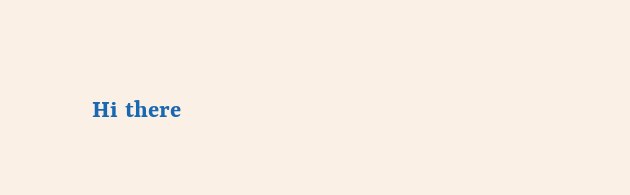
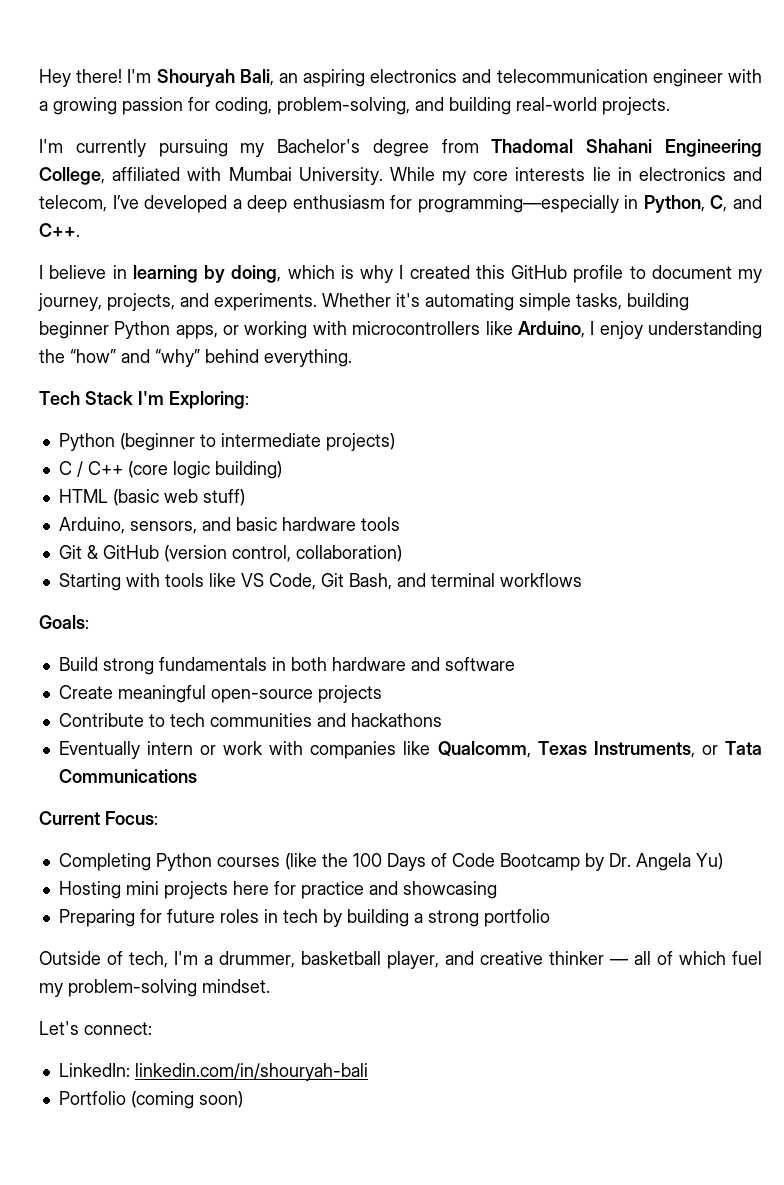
- Hi there
+ Hey there! I'm Shouryah Bali, an aspiring electronics and telecommunication engineer with a growing passion for coding, problem-solving, and building real-world projects.
+ I'm currently pursuing my Bachelor's degree from Thadomal Shahani Engineering College, affiliated with Mumbai University. While my core interests lie in electronics and telecom, I’ve developed a deep enthusiasm for programming—especially in Python, C, and C++.
+ I believe in learning by doing, which is why I created this GitHub profile to document my journey, projects, and experiments. Whether it's automating simple tasks, building beginner Python apps, or working with microcontrollers like Arduino, I enjoy understanding the “how” and “why” behind everything.
+ Tech Stack I'm Exploring:
+ Python (beginner to intermediate projects)
+ C / C++ (core logic building)
+ HTML (basic web stuff)
+ Arduino, sensors, and basic hardware tools
+ Git & GitHub (version control, collaboration)
+ Starting with tools like VS Code, Git Bash, and terminal workflows
+ Goals:
+ Build strong fundamentals in both hardware and software
+ Create meaningful open-source projects
+ Contribute to tech communities and hackathons
+ Eventually intern or work with companies like Qualcomm, Texas Instruments, or Tata Communications
+ Current Focus:
+ Completing Python courses (like the 100 Days of Code Bootcamp by Dr. Angela Yu)
+ Hosting mini projects here for practice and showcasing
+ Preparing for future roles in tech by building a strong portfolio
+ Outside of tech, I'm a drummer, basketball player, and creative thinker — all of which fuel my problem-solving mindset.
+ Let's connect:
+ LinkedIn: linkedin.com/in/shouryah-bali
+ Portfolio (coming soon)

